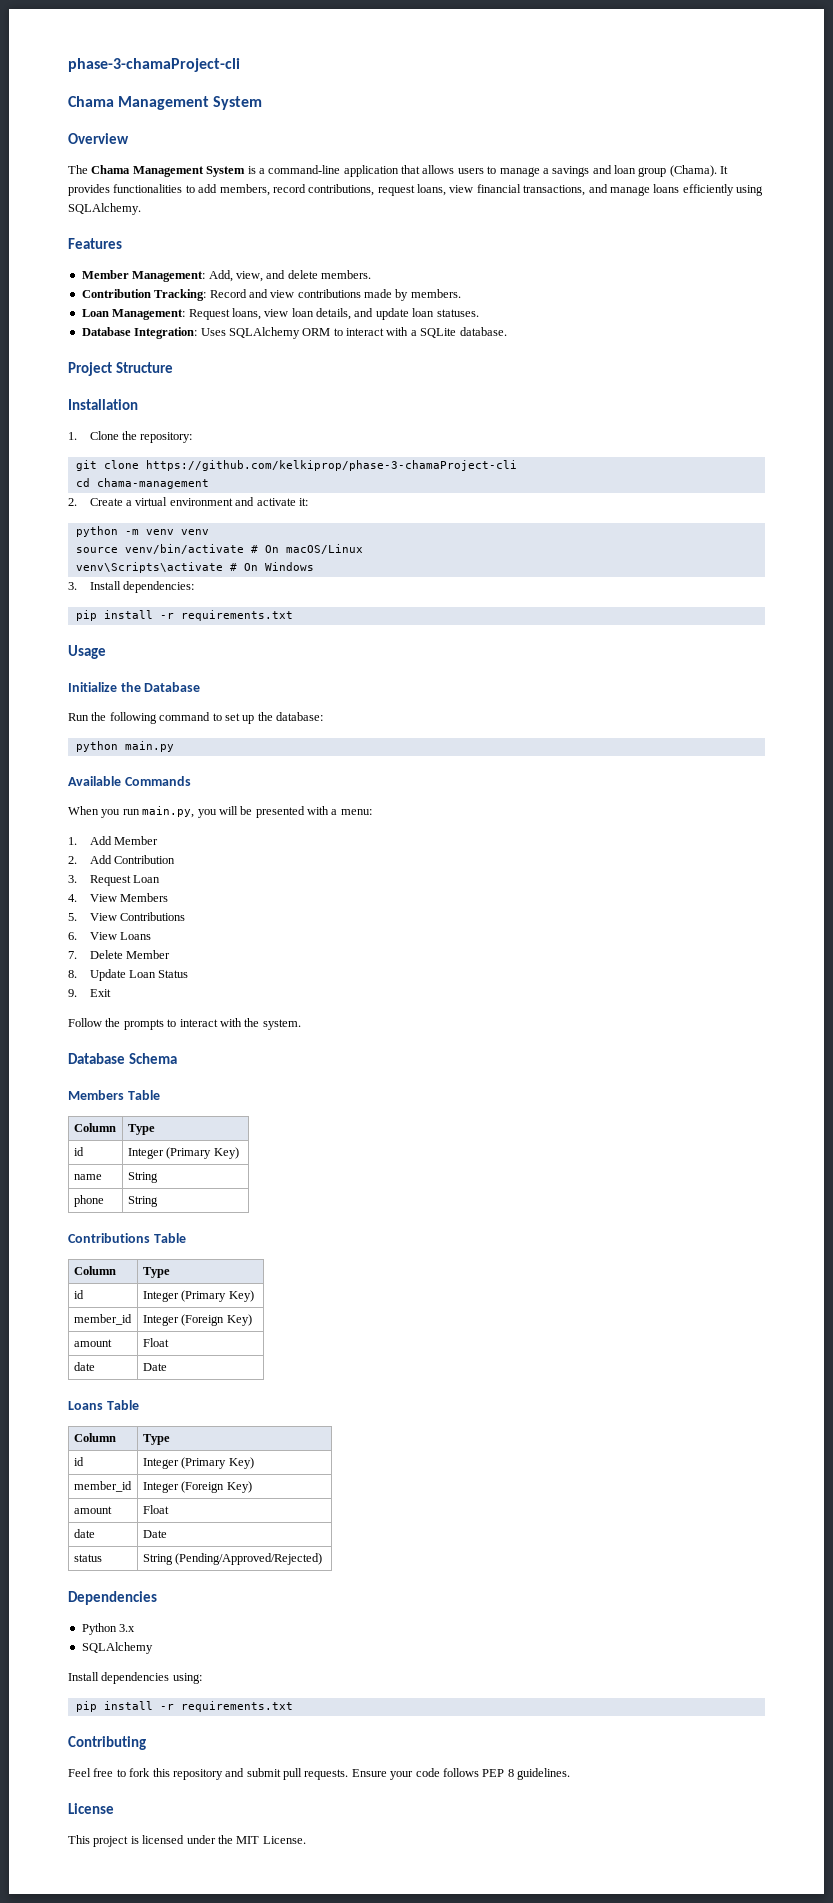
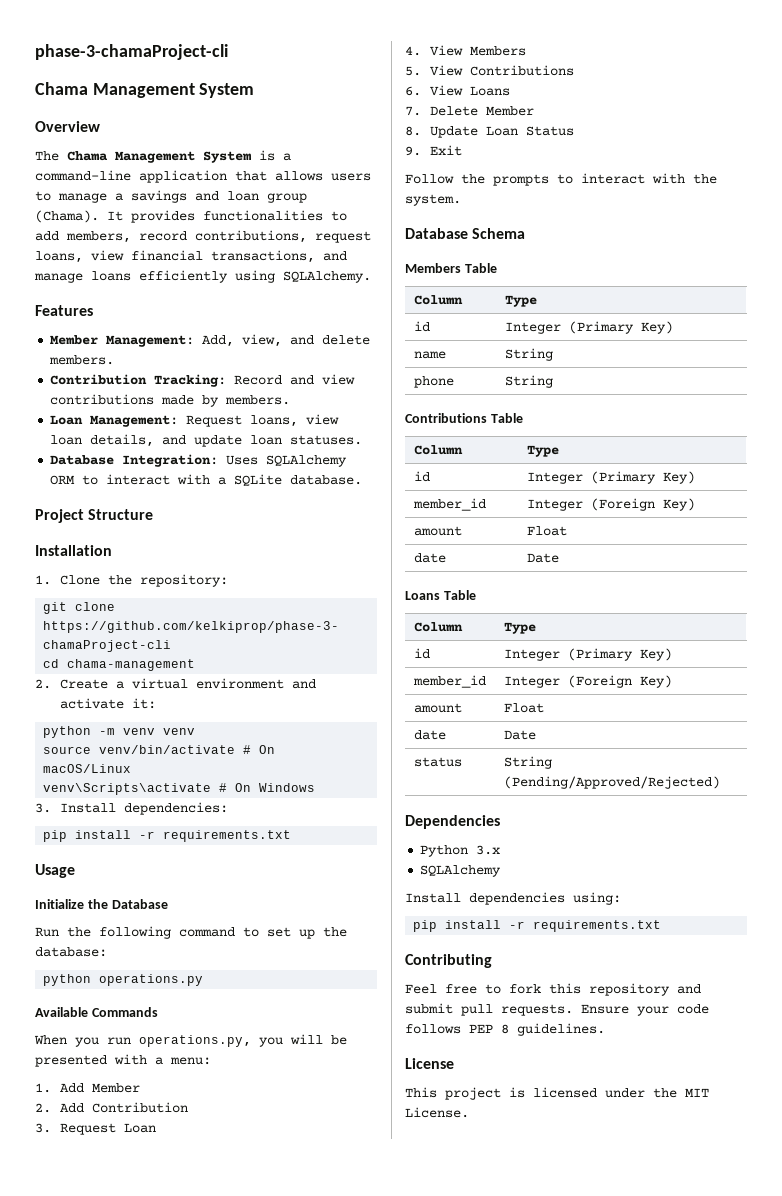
- python main.py
+ python operations.py
- When you run main.py, you will be presented with a menu:
+ When you run operations.py, you will be presented with a menu:

